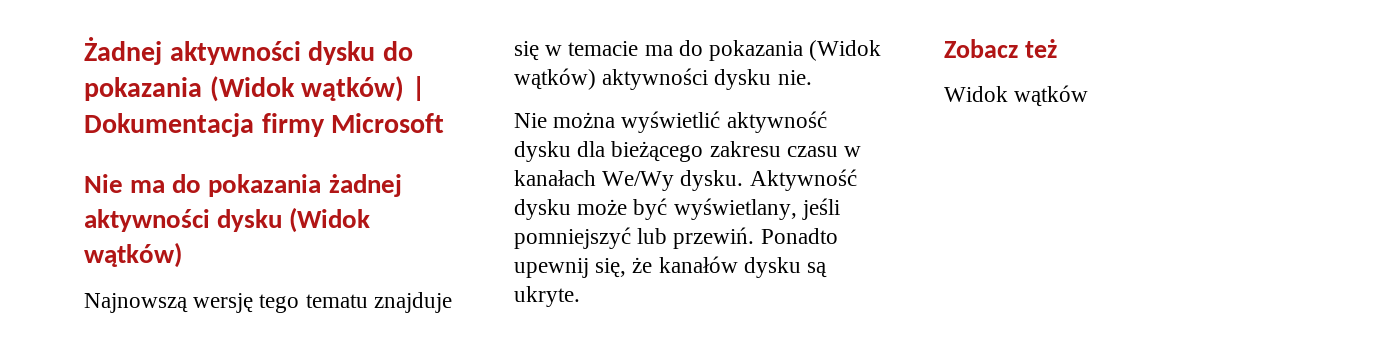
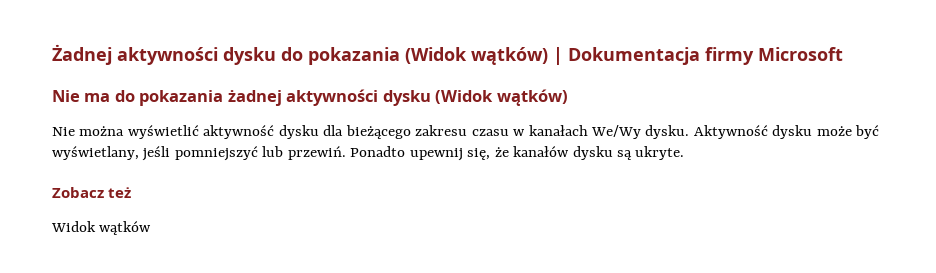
- Najnowszą wersję tego tematu znajduje się w temacie ma do pokazania (Widok wątków) aktywności dysku nie.

